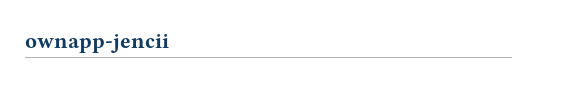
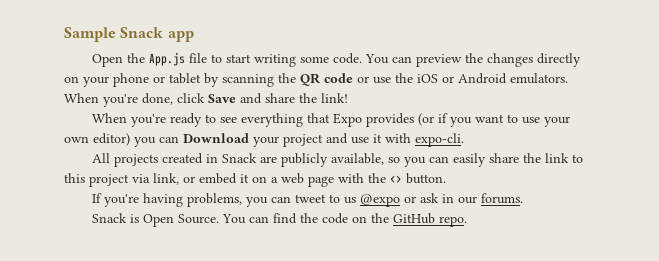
- ownapp-jencii
+ Sample Snack app
+ Open the App.js file to start writing some code. You can preview the changes directly on your phone or tablet by scanning the QR code or use the iOS or Android emulators. When you're done, click Save and share the link!
+ When you're ready to see everything that Expo provides (or if you want to use your own editor) you can Download your project and use it with expo-cli.
+ All projects created in Snack are publicly available, so you can easily share the link to this project via link, or embed it on a web page with the <> button.
+ If you're having problems, you can tweet to us @expo or ask in our forums.
+ Snack is Open Source. You can find the code on the GitHub repo.

